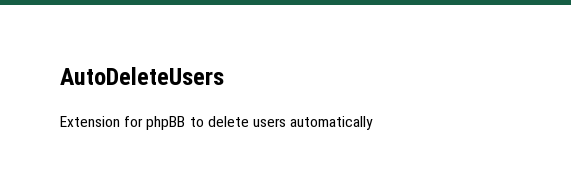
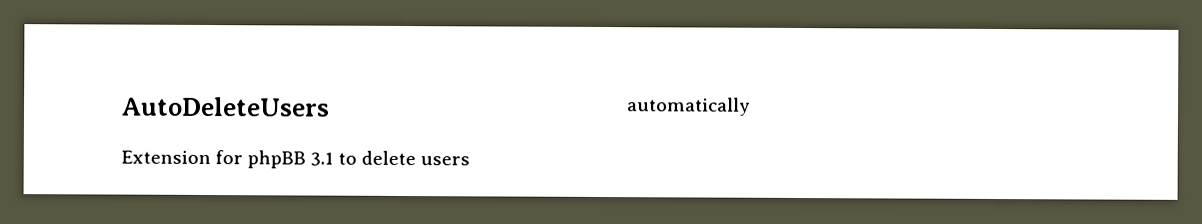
- Extension for phpBB to delete users automatically
+ Extension for phpBB 3.1 to delete users automatically

